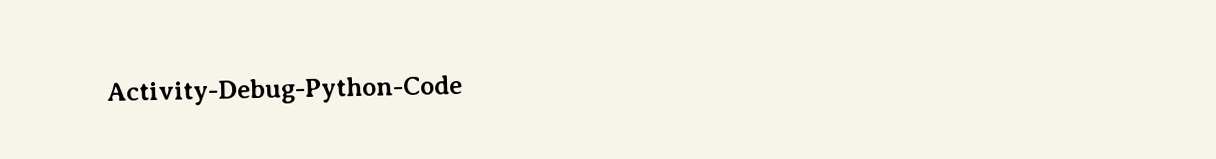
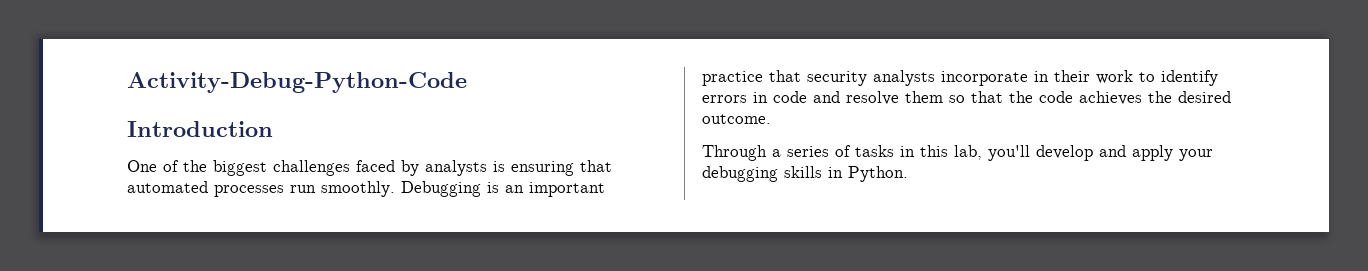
+ Introduction
+ One of the biggest challenges faced by analysts is ensuring that automated processes run smoothly. Debugging is an important practice that security analysts incorporate in their work to identify errors in code and resolve them so that the code achieves the desired outcome.
+ Through a series of tasks in this lab, you'll develop and apply your debugging skills in Python.

